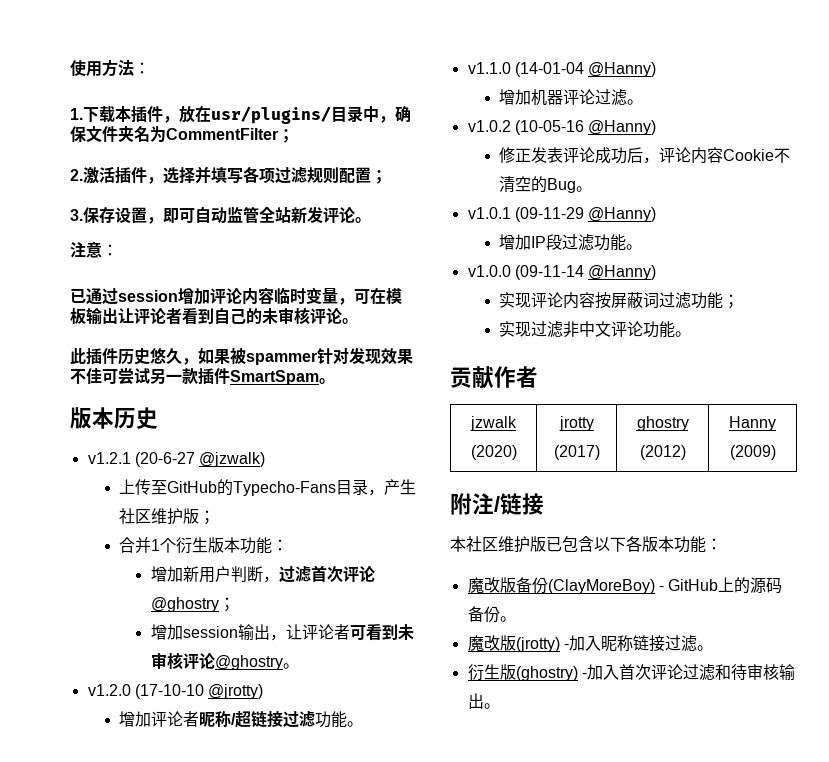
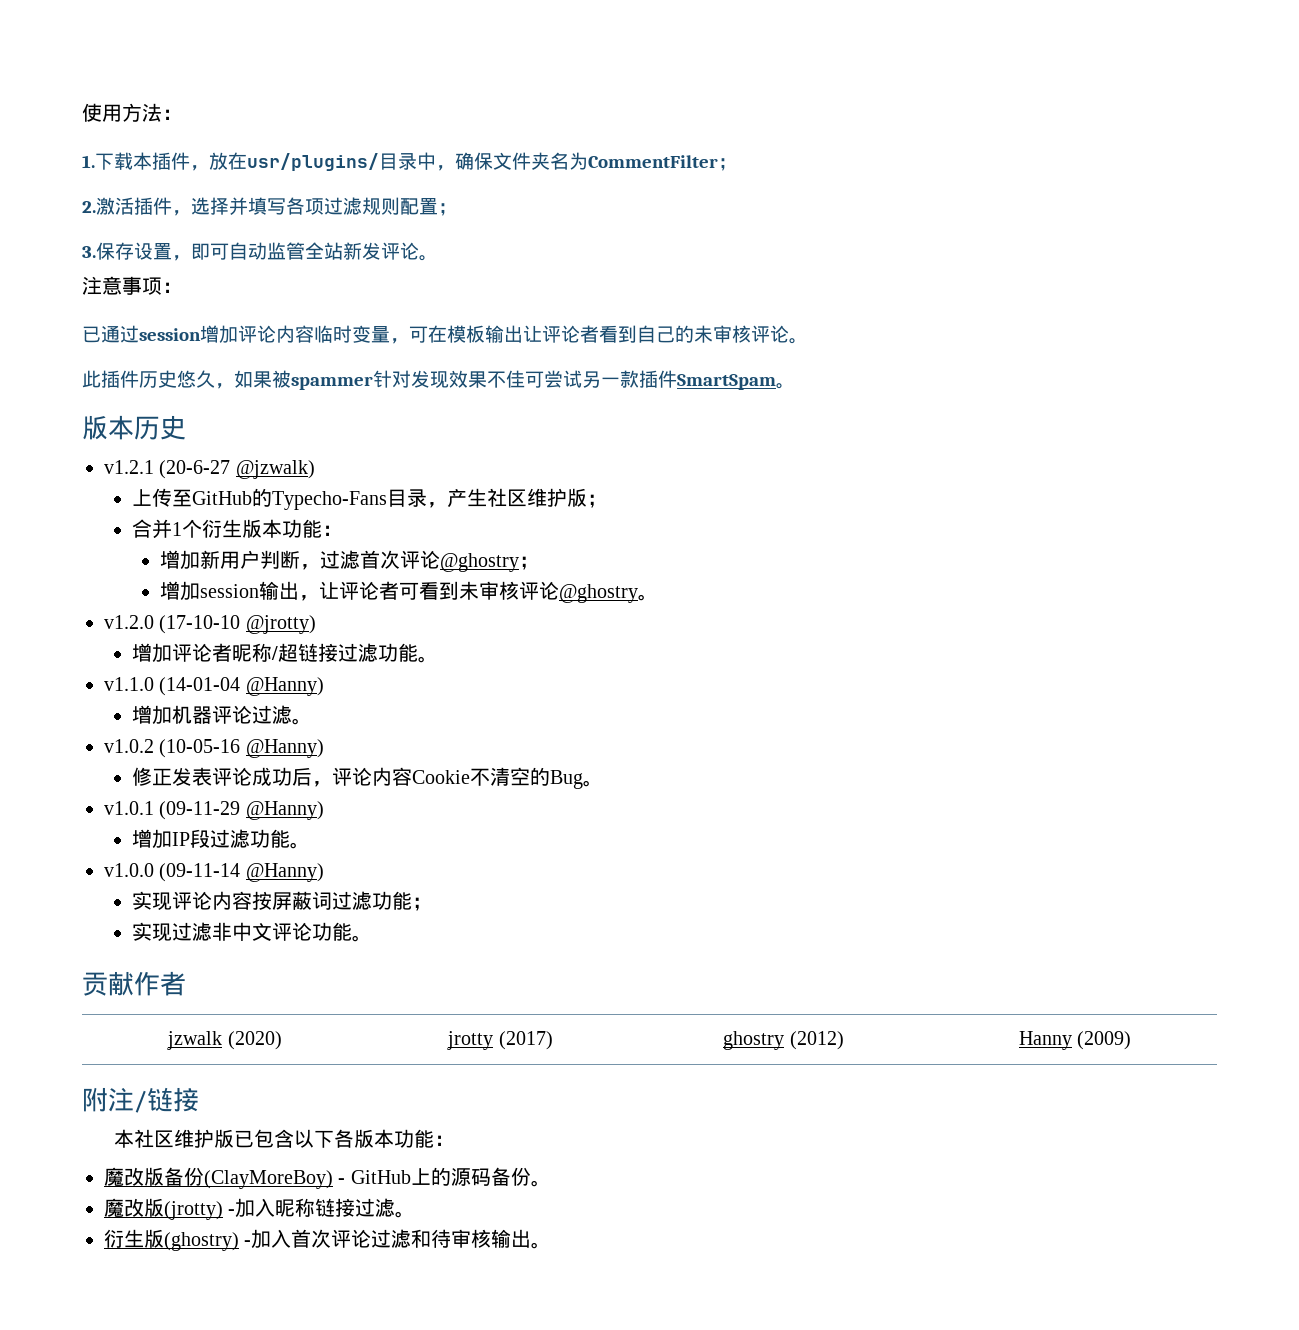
- 注意：
+ 注意事项：

